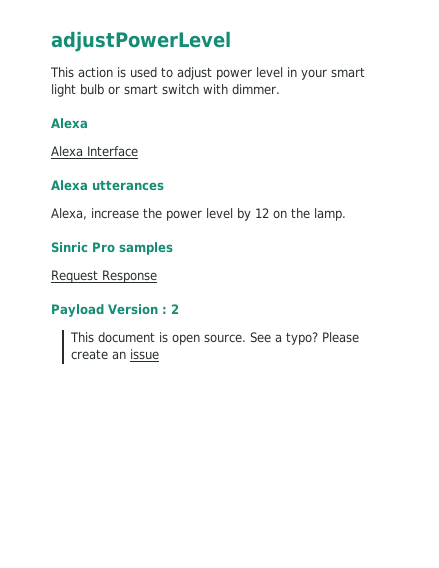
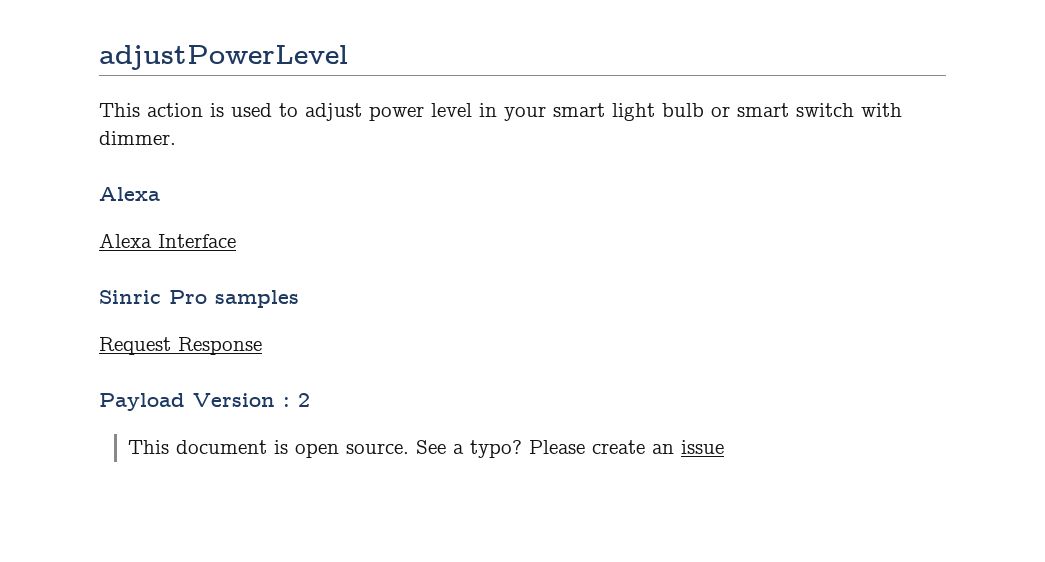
- Alexa utterances
- Alexa, increase the power level by 12 on the lamp.

